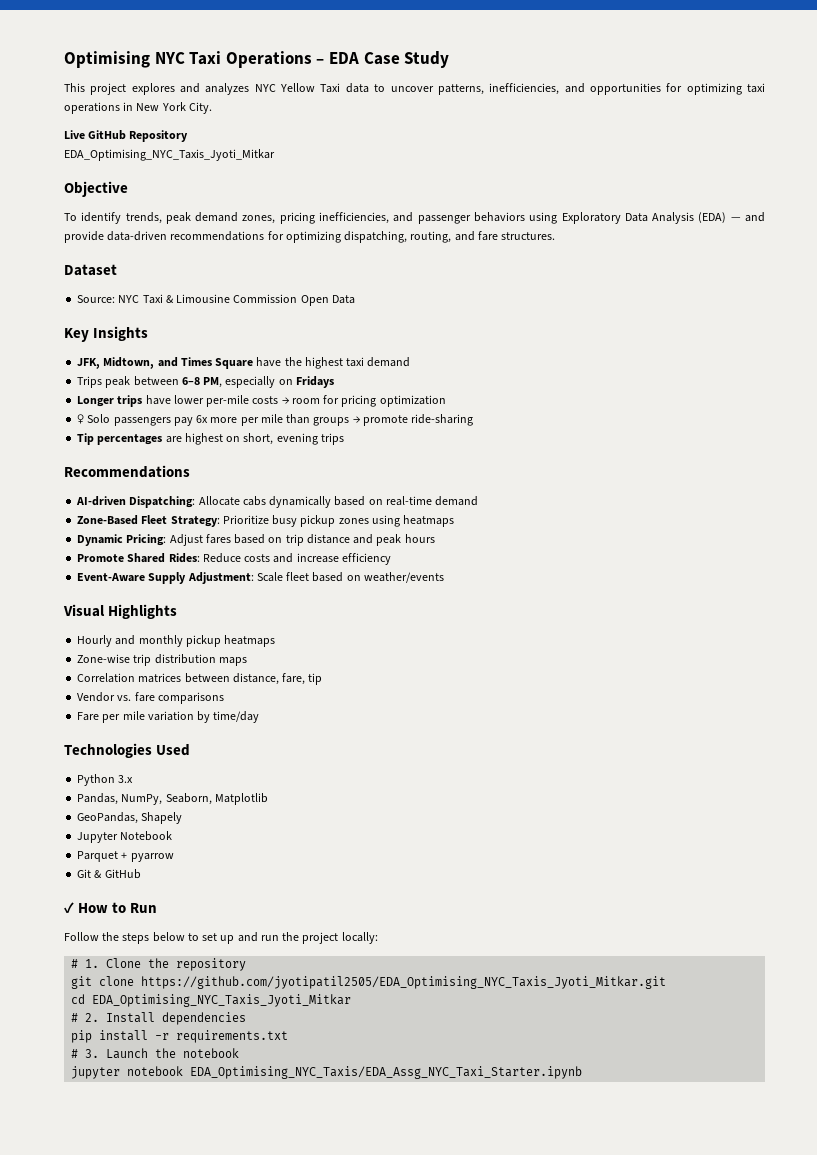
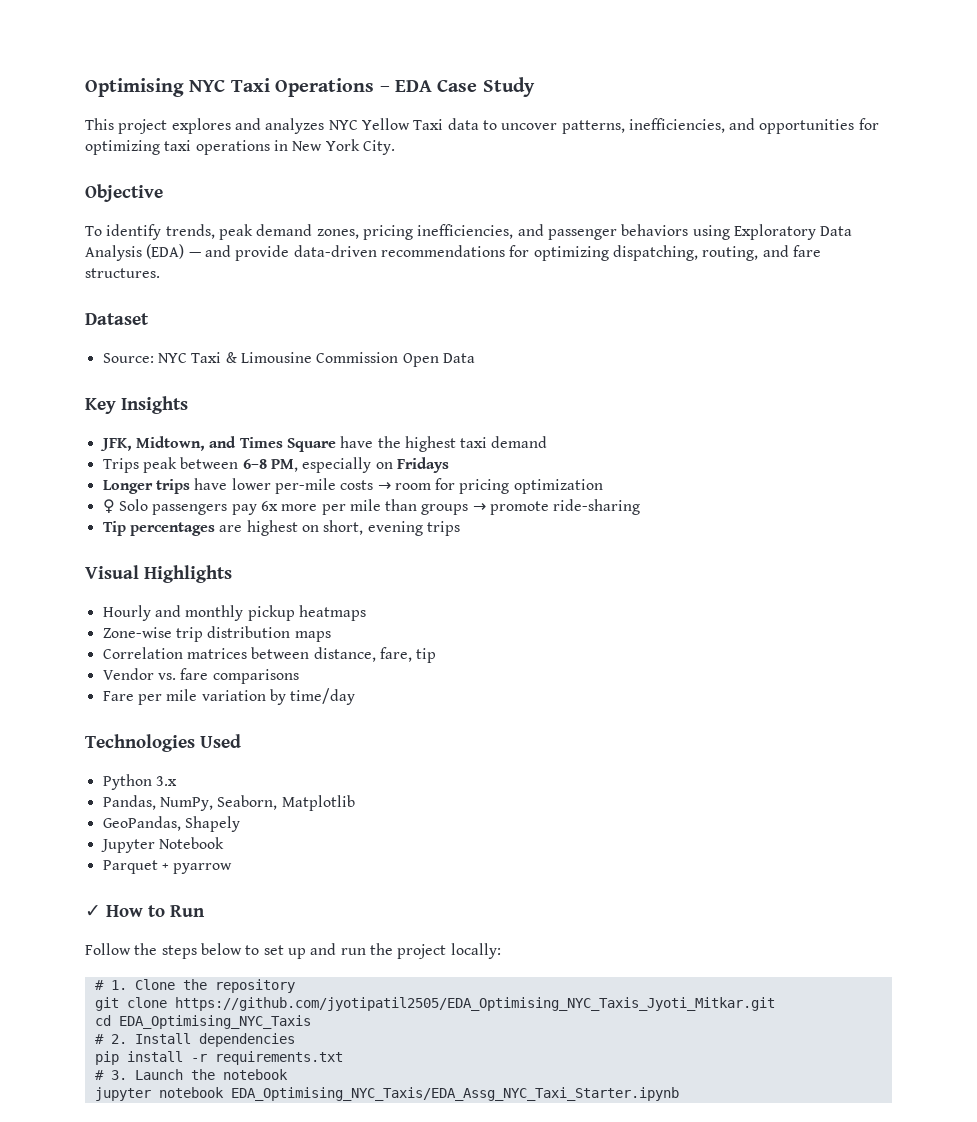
- Live GitHub Repository
- EDA_Optimising_NYC_Taxis_Jyoti_Mitkar
- Recommendations
- AI-driven Dispatching: Allocate cabs dynamically based on real-time demand
- Zone-Based Fleet Strategy: Prioritize busy pickup zones using heatmaps
- Dynamic Pricing: Adjust fares based on trip distance and peak hours
- Promote Shared Rides: Reduce costs and increase efficiency
- Event-Aware Supply Adjustment: Scale fleet based on weather/events
- Git & GitHub
- cd EDA_Optimising_NYC_Taxis_Jyoti_Mitkar
+ cd EDA_Optimising_NYC_Taxis

